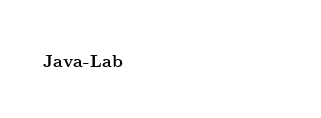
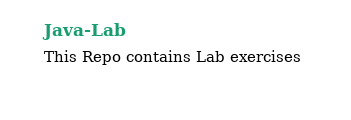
+ This Repo contains Lab exercises

